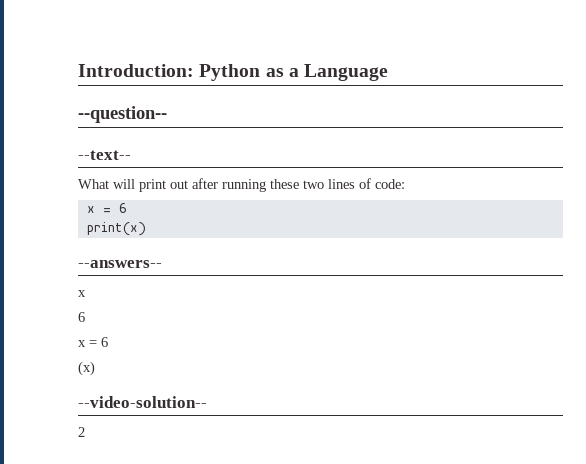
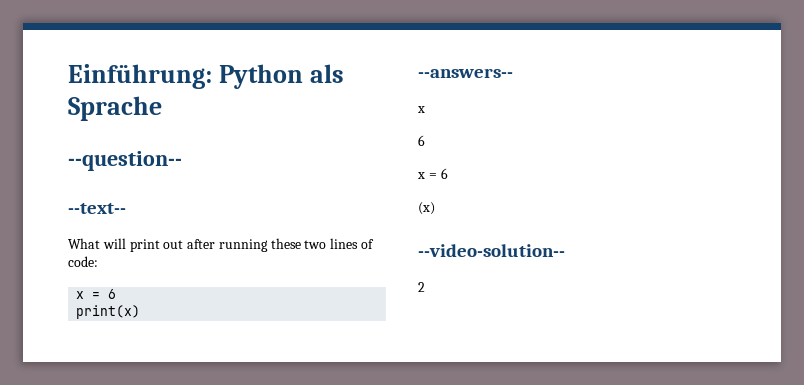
- Introduction: Python as a Language
+ Einführung: Python als Sprache

